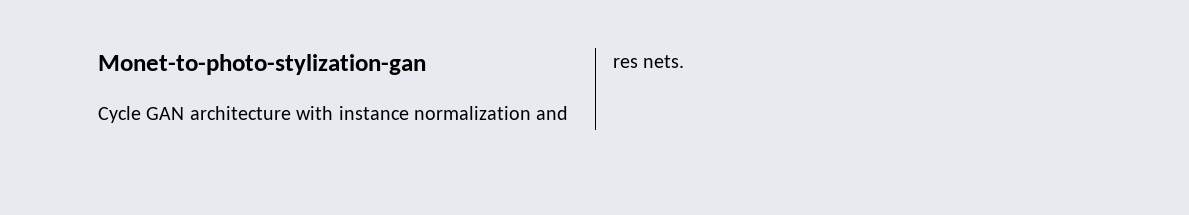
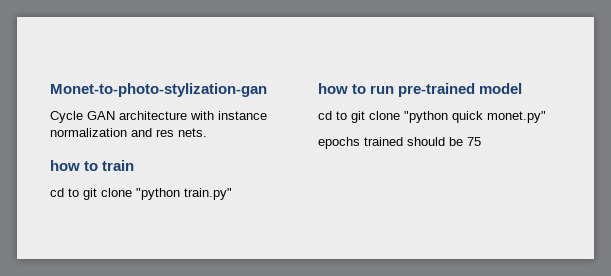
+ how to train
+ cd to git clone "python train.py"
+ how to run pre-trained model
+ cd to git clone "python quick monet.py"
+ epochs trained should be 75

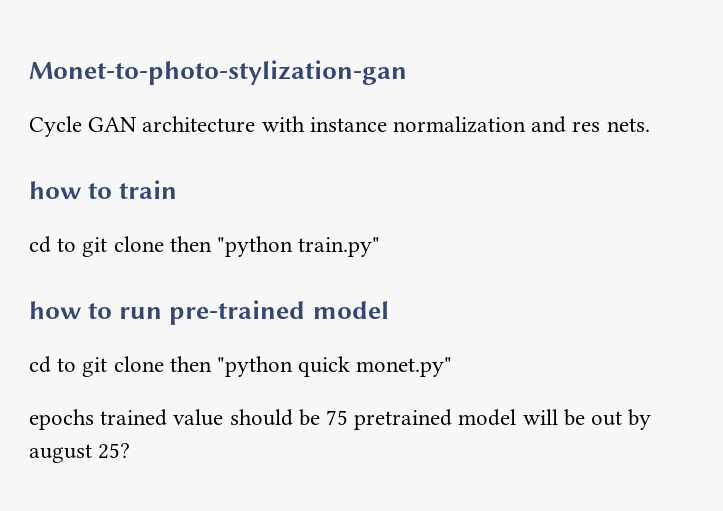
- cd to git clone "python train.py"
+ cd to git clone then "python train.py"
- cd to git clone "python quick monet.py"
+ cd to git clone then "python quick monet.py"
- epochs trained should be 75
+ epochs trained value should be 75 pretrained model will be out by august 25?

